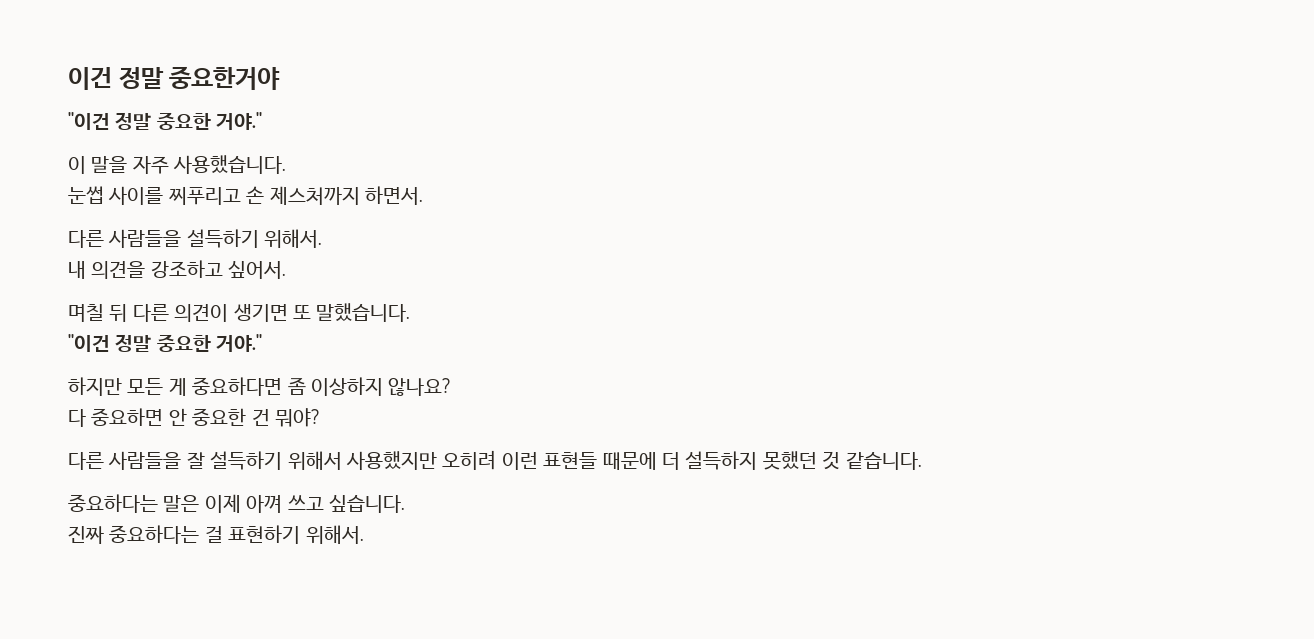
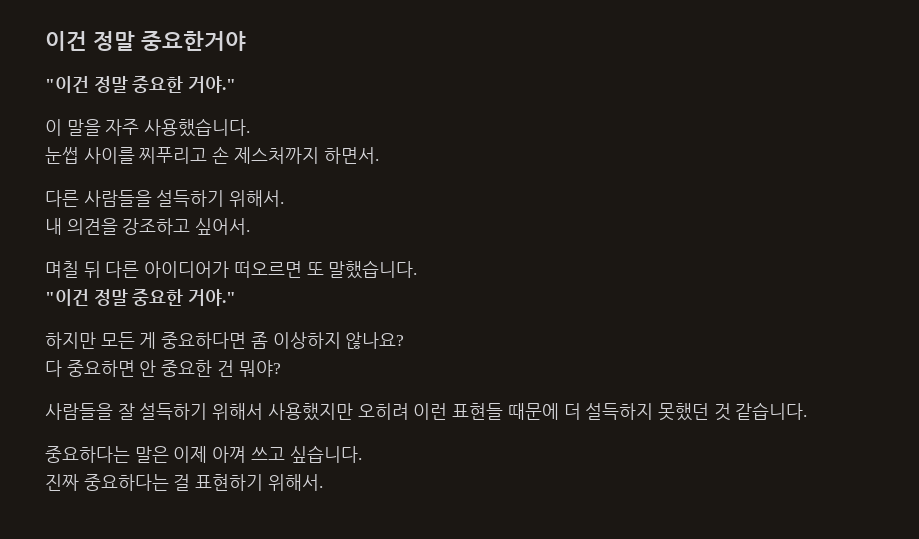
- 며칠 뒤 다른 의견이 생기면 또 말했습니다.
+ 며칠 뒤 다른 아이디어가 떠오르면 또 말했습니다.
- 다른 사람들을 잘 설득하기 위해서 사용했지만 오히려 이런 표현들 때문에 더 설득하지 못했던 것 같습니다.
+ 사람들을 잘 설득하기 위해서 사용했지만 오히려 이런 표현들 때문에 더 설득하지 못했던 것 같습니다.

